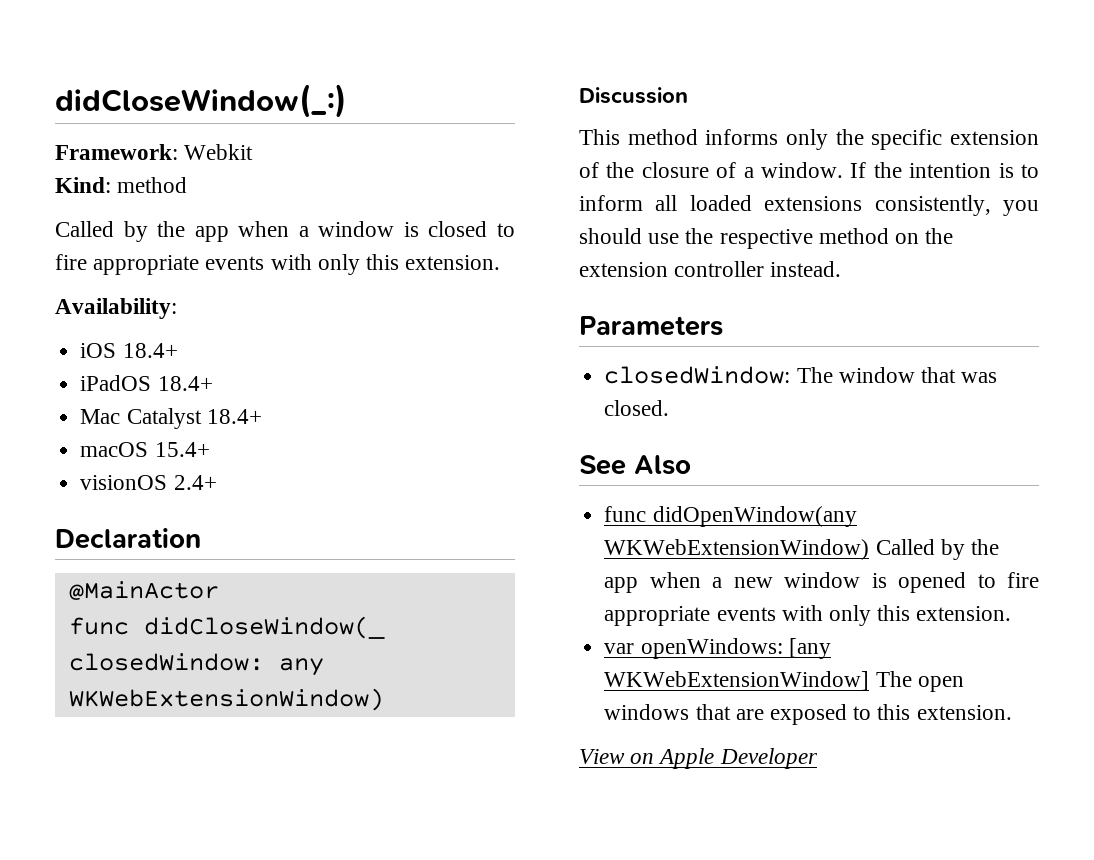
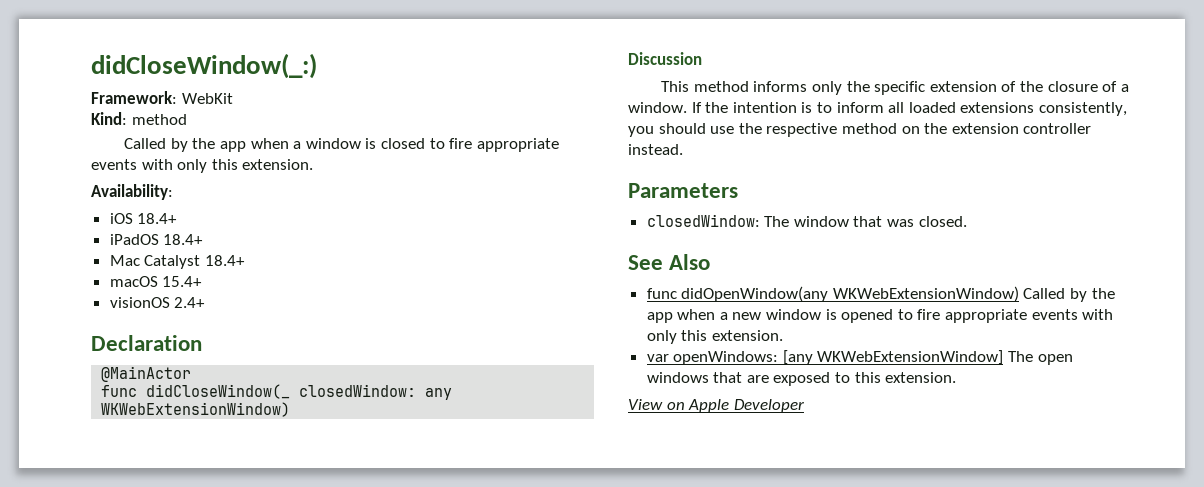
- Framework: Webkit
+ Framework: WebKit

